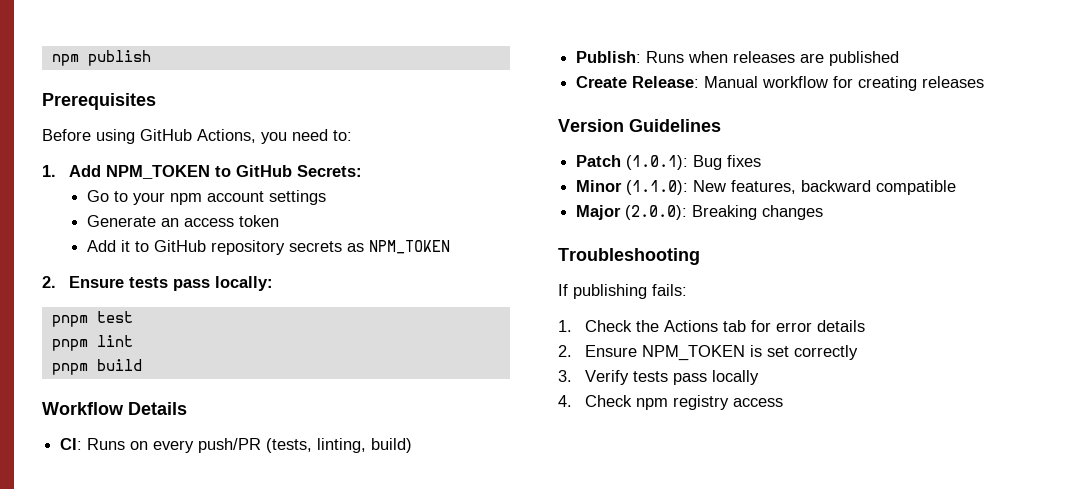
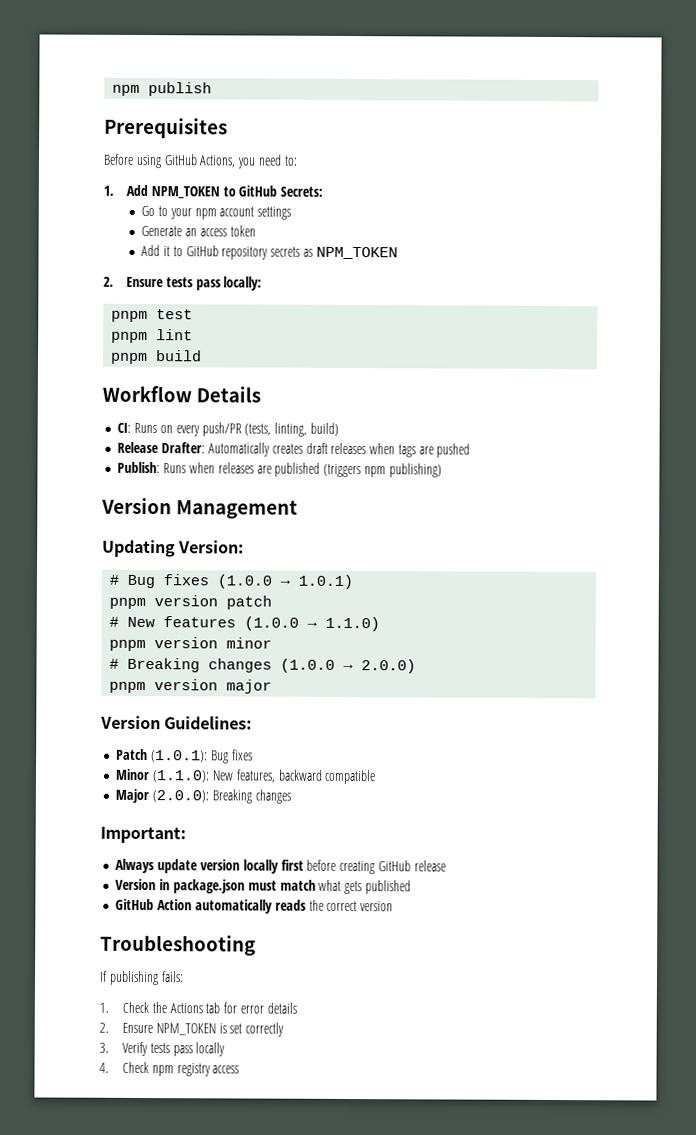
+ Release Drafter: Automatically creates draft releases when tags are pushed
- Publish: Runs when releases are published
- Create Release: Manual workflow for creating releases
- Version Guidelines
+ Publish: Runs when releases are published (triggers npm publishing)
+ Version Management
+ Updating Version:
+ # Bug fixes (1.0.0 → 1.0.1)
+ pnpm version patch
+ # New features (1.0.0 → 1.1.0)
+ pnpm version minor
+ # Breaking changes (1.0.0 → 2.0.0)
+ pnpm version major
+ Version Guidelines:
+ Important:
+ Always update version locally first before creating GitHub release
+ Version in package.json must match what gets published
+ GitHub Action automatically reads the correct version

